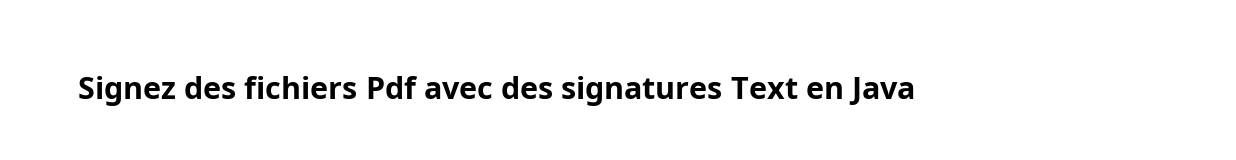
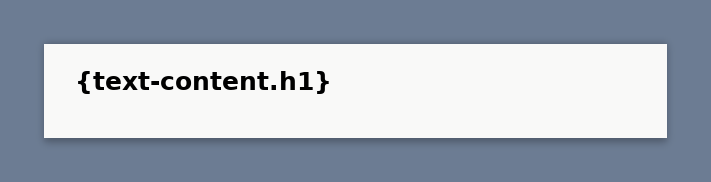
- Signez des fichiers Pdf avec des signatures Text en Java
+ {text-content.h1}

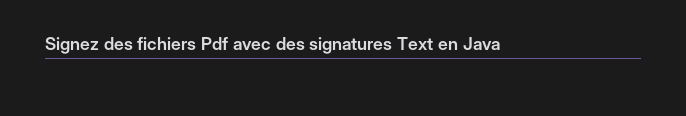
- {text-content.h1}
+ Signez des fichiers Pdf avec des signatures Text en Java

